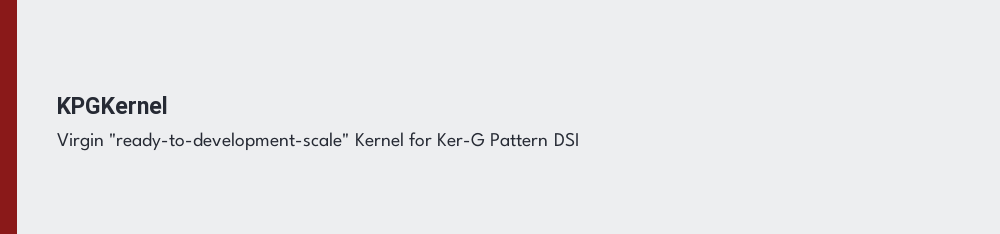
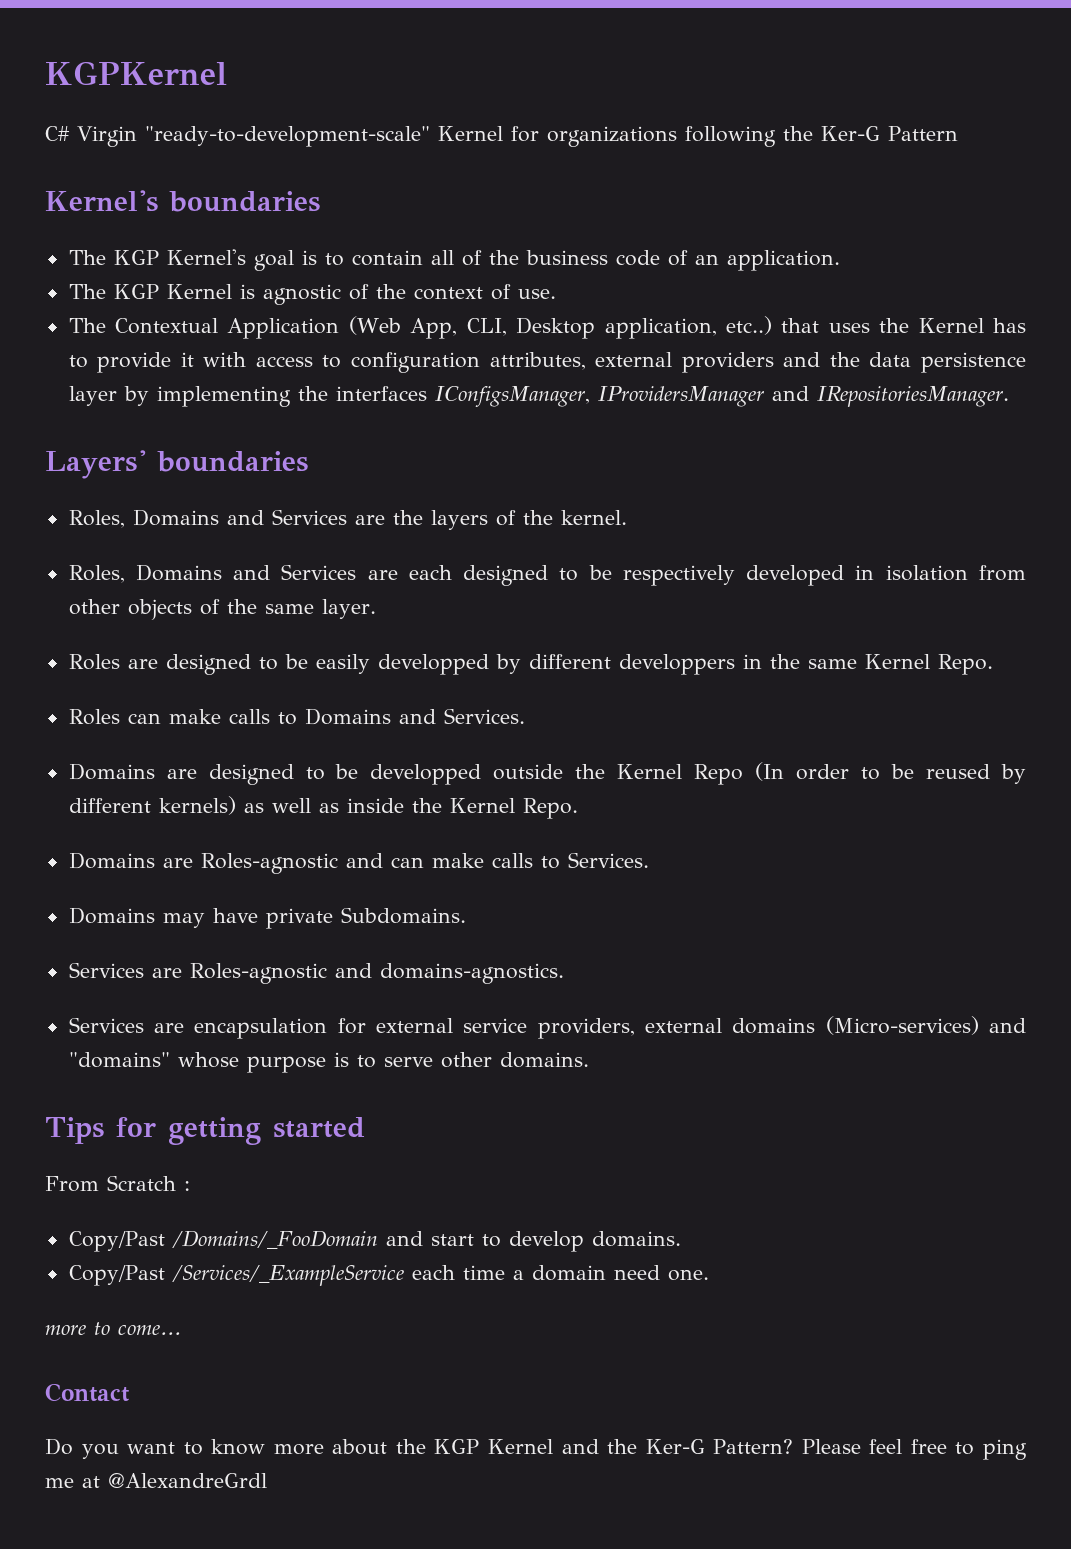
- KPGKernel
- Virgin "ready-to-development-scale" Kernel for Ker-G Pattern DSI
+ KGPKernel
+ C# Virgin "ready-to-development-scale" Kernel for organizations following the Ker-G Pattern
+ Kernel's boundaries
+ The KGP Kernel's goal is to contain all of the business code of an application.
+ The KGP Kernel is agnostic of the context of use.
+ The Contextual Application (Web App, CLI, Desktop application, etc..) that uses the Kernel has to provide it with access to configuration attributes, external providers and the data persistence layer by implementing the interfaces IConfigsManager, IProvidersManager and IRepositoriesManager.
+ Layers' boundaries
+ Roles, Domains and Services are the layers of the kernel.
+ Roles, Domains and Services are each designed to be respectively developed in isolation from other objects of the same layer.
+ Roles are designed to be easily developped by different developpers in the same Kernel Repo.
+ Roles can make calls to Domains and Services.
+ Domains are designed to be developped outside the Kernel Repo (In order to be reused by different kernels) as well as inside the Kernel Repo.
+ Domains are Roles-agnostic and can make calls to Services.
+ Domains may have private Subdomains.
+ Services are Roles-agnostic and domains-agnostics.
+ Services are encapsulation for external service providers, external domains (Micro-services) and "domains" whose purpose is to serve other domains.
+ Tips for getting started
+ From Scratch :
+ Copy/Past /Domains/_FooDomain and start to develop domains.
+ Copy/Past /Services/_ExampleService each time a domain need one.
+ more to come...
+ Contact
+ Do you want to know more about the KGP Kernel and the Ker-G Pattern? Please feel free to ping me at @AlexandreGrdl

